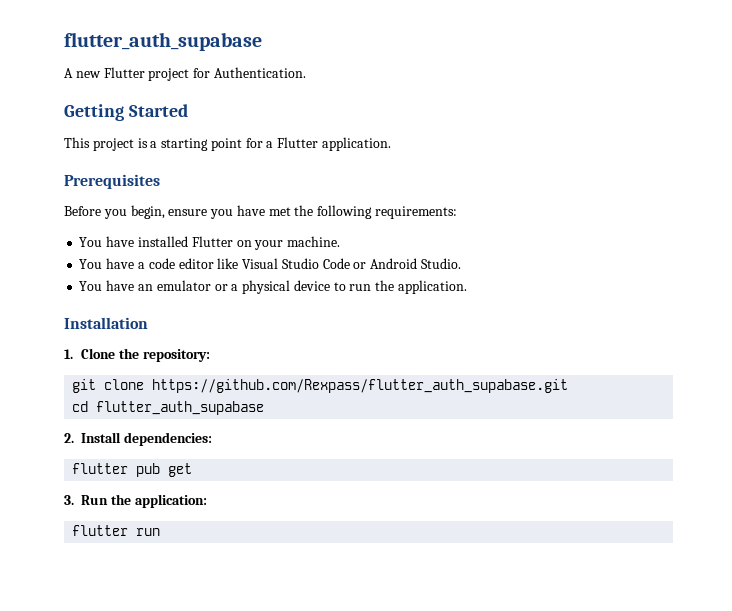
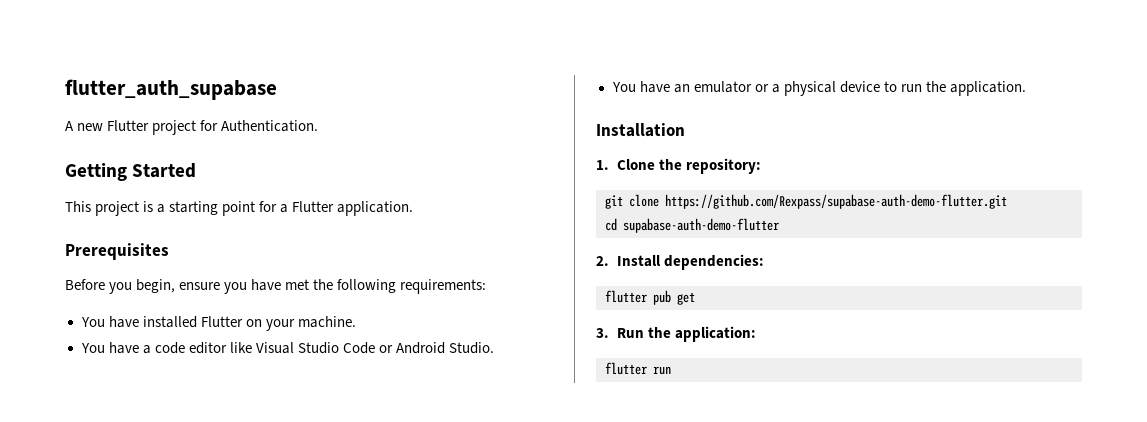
- git clone https://github.com/Rexpass/flutter_auth_supabase.git
+ git clone https://github.com/Rexpass/supabase-auth-demo-flutter.git
- cd flutter_auth_supabase
+ cd supabase-auth-demo-flutter

